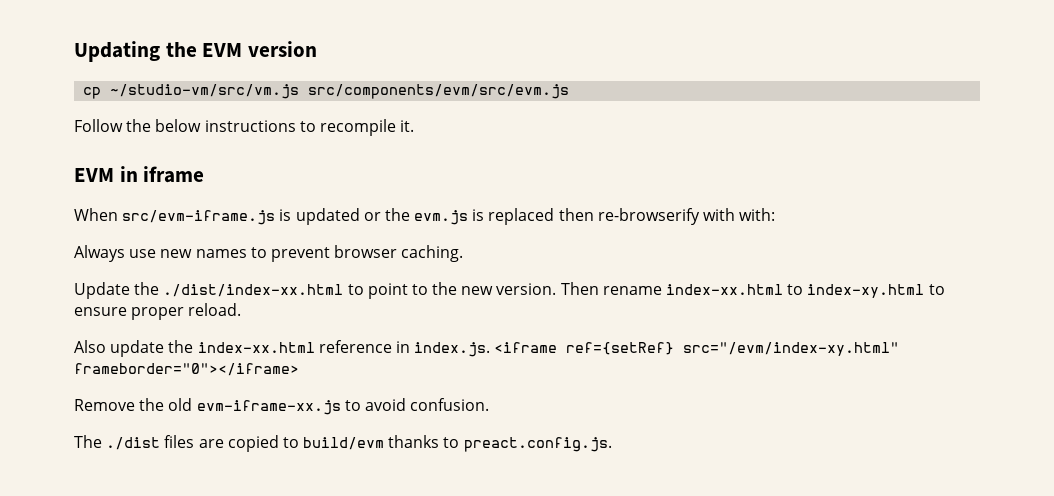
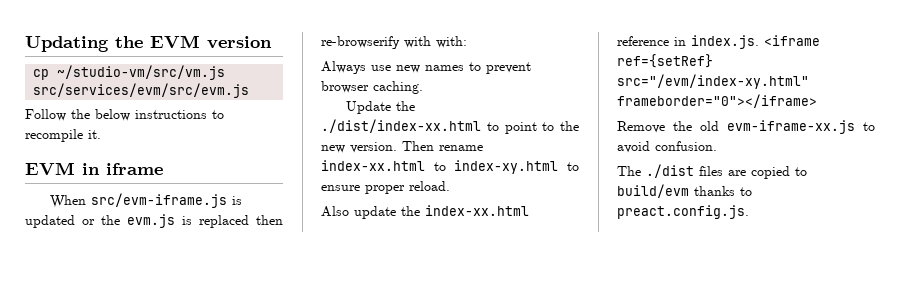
- cp ~/studio-vm/src/vm.js src/components/evm/src/evm.js
+ cp ~/studio-vm/src/vm.js src/services/evm/src/evm.js

